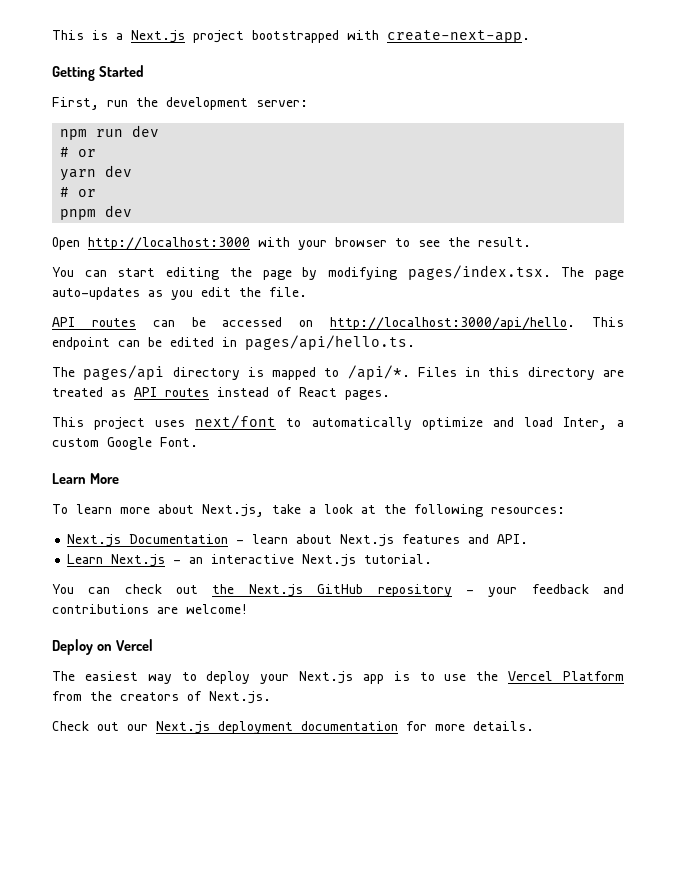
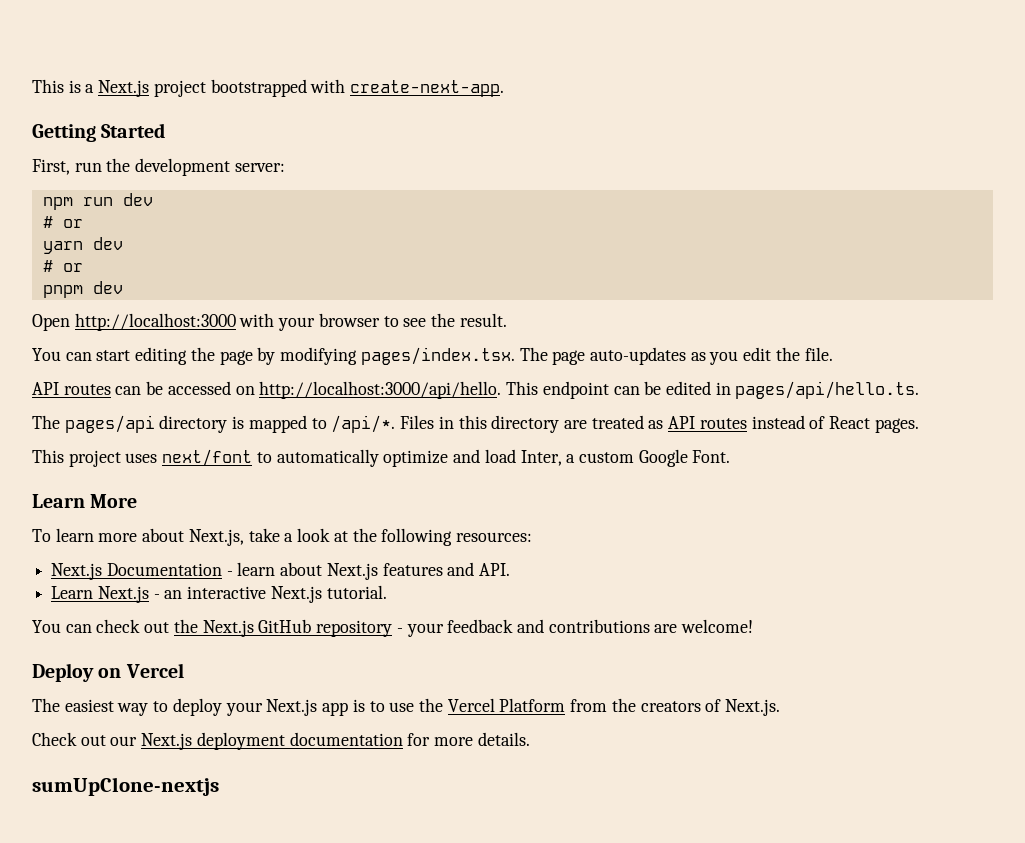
+ sumUpClone-nextjs

